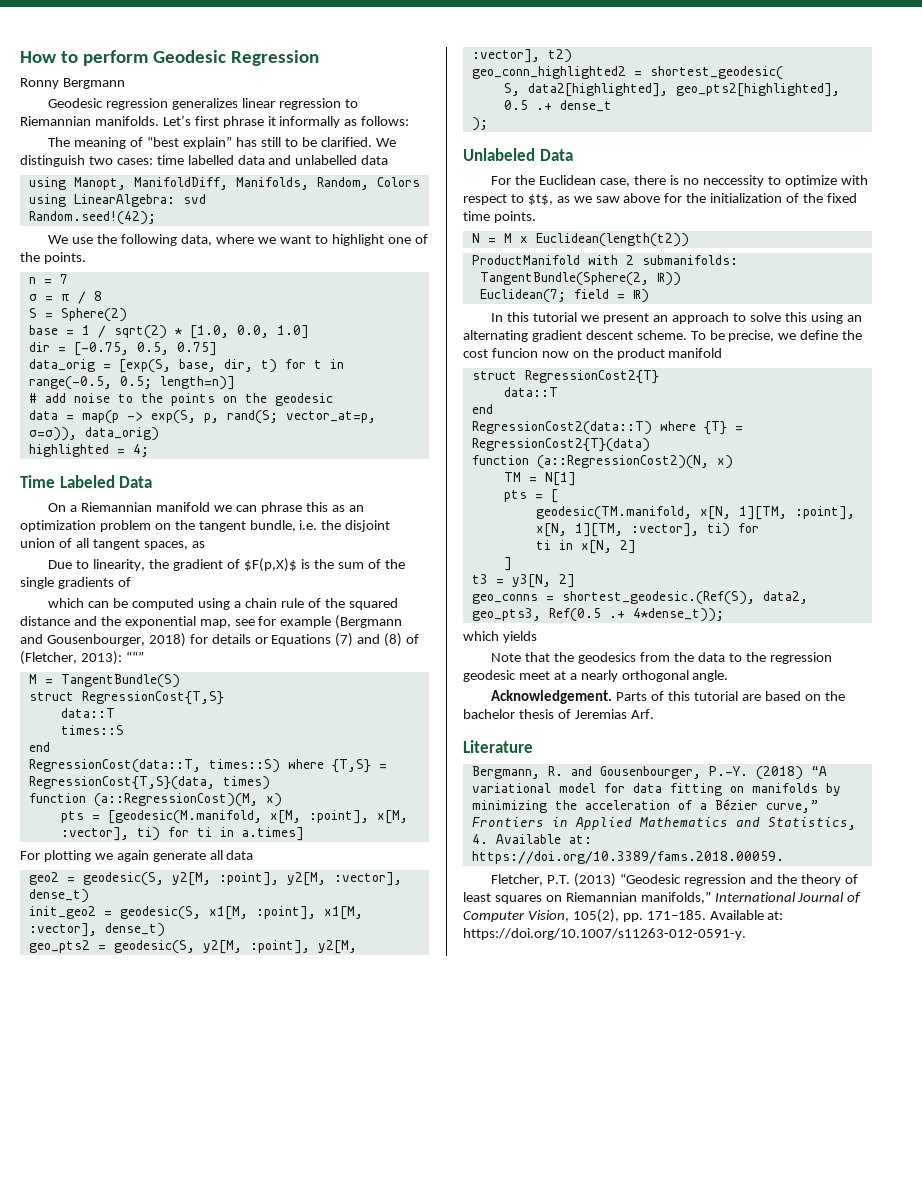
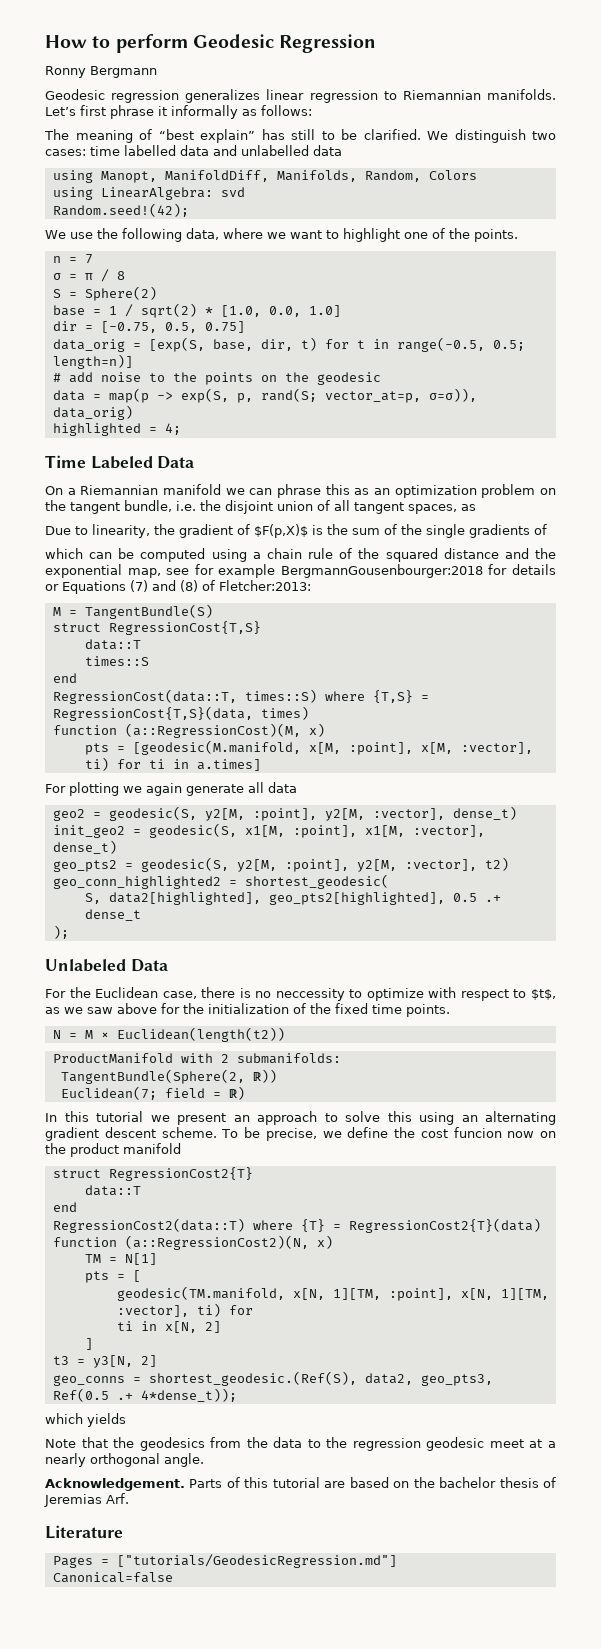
- which can be computed using a chain rule of the squared distance and the exponential map, see for example (Bergmann and Gousenbourger, 2018) for details or Equations (7) and (8) of (Fletcher, 2013): ““”
+ which can be computed using a chain rule of the squared distance and the exponential map, see for example BergmannGousenbourger:2018 for details or Equations (7) and (8) of Fletcher:2013:
- Bergmann, R. and Gousenbourger, P.-Y. (2018) “A variational model for data fitting on manifolds by minimizing the acceleration of a Bézier curve,” Frontiers in Applied Mathematics and Statistics, 4. Available at: https://doi.org/10.3389/fams.2018.00059.
- Fletcher, P.T. (2013) “Geodesic regression and the theory of least squares on Riemannian manifolds,” International Journal of Computer Vision, 105(2), pp. 171–185. Available at: https://doi.org/10.1007/s11263-012-0591-y.
+ Pages = ["tutorials/GeodesicRegression.md"]
+ Canonical=false

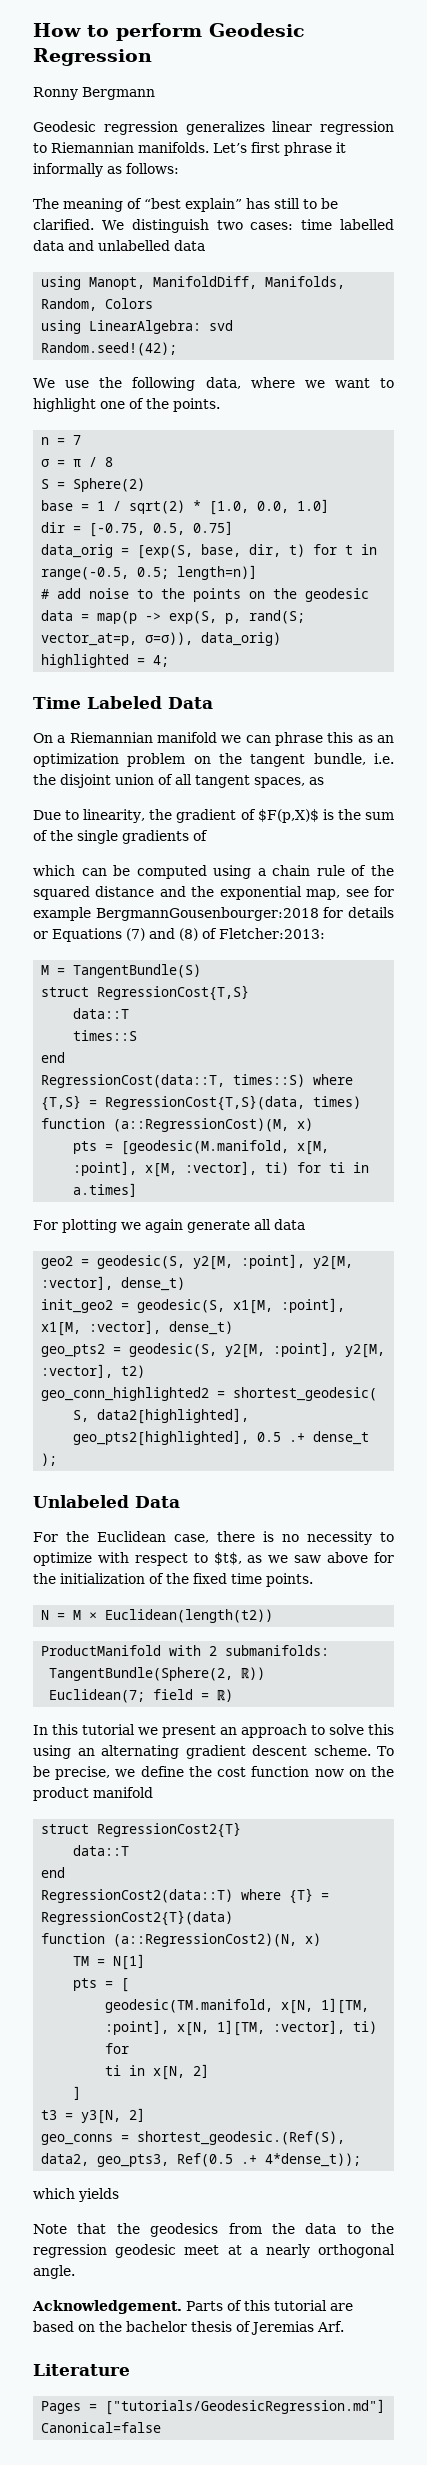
- For the Euclidean case, there is no neccessity to optimize with respect to $t$, as we saw above for the initialization of the fixed time points.
+ For the Euclidean case, there is no necessity to optimize with respect to $t$, as we saw above for the initialization of the fixed time points.
- To be precise, we define the cost funcion now on the product manifold
+ To be precise, we define the cost function now on the product manifold

